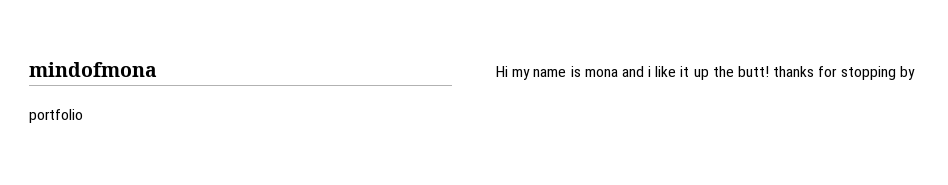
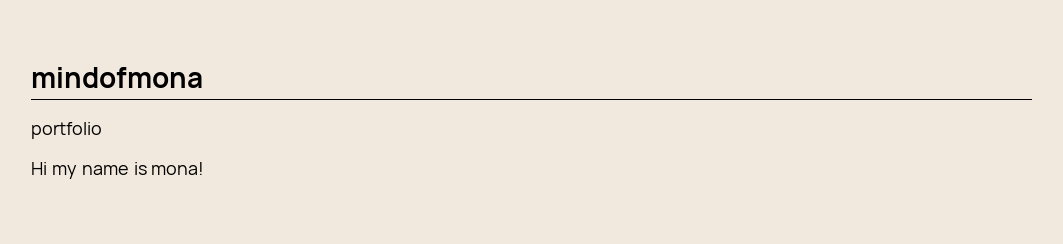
- Hi my name is mona and i like it up the butt! thanks for stopping by
+ Hi my name is mona!

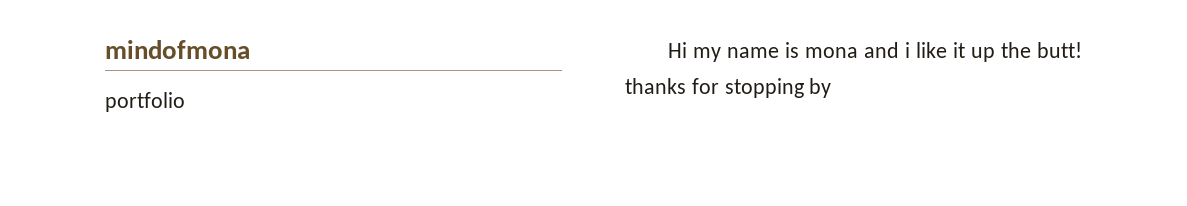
- Hi my name is mona!
+ Hi my name is mona and i like it up the butt! thanks for stopping by

